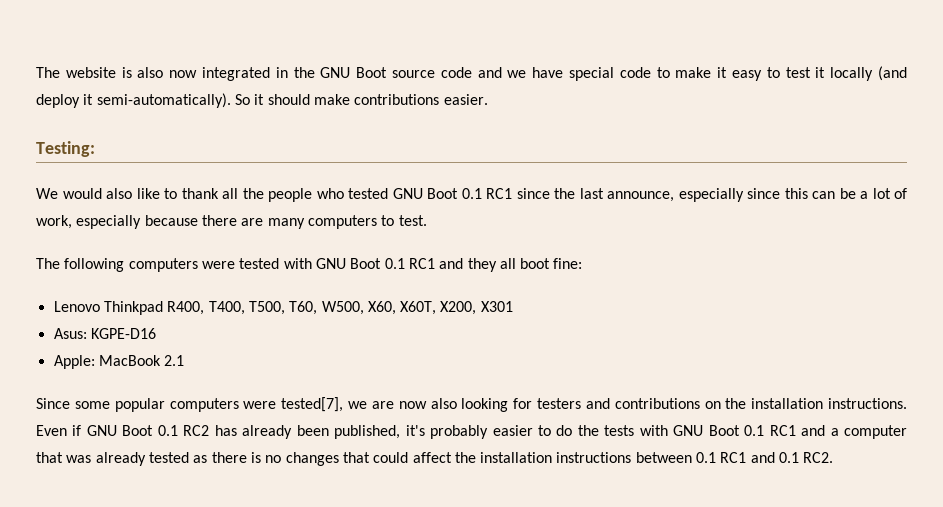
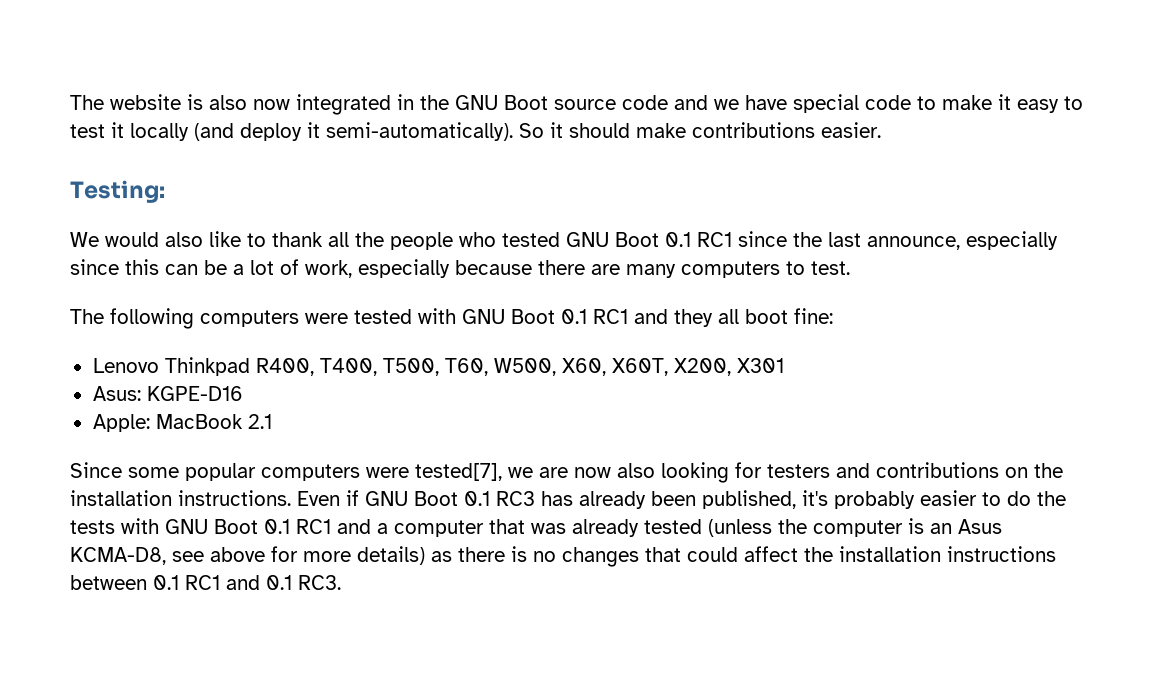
- Even if GNU Boot 0.1 RC2 has already been published, it's probably easier to do the tests with GNU Boot 0.1 RC1 and a computer that was already tested as there is no changes that could affect the installation instructions between 0.1 RC1 and 0.1 RC2.
+ Even if GNU Boot 0.1 RC3 has already been published, it's probably easier to do the tests with GNU Boot 0.1 RC1 and a computer that was already tested (unless the computer is an Asus KCMA-D8, see above for more details) as there is no changes that could affect the installation instructions between 0.1 RC1 and 0.1 RC3.

